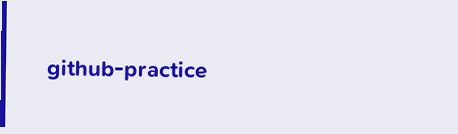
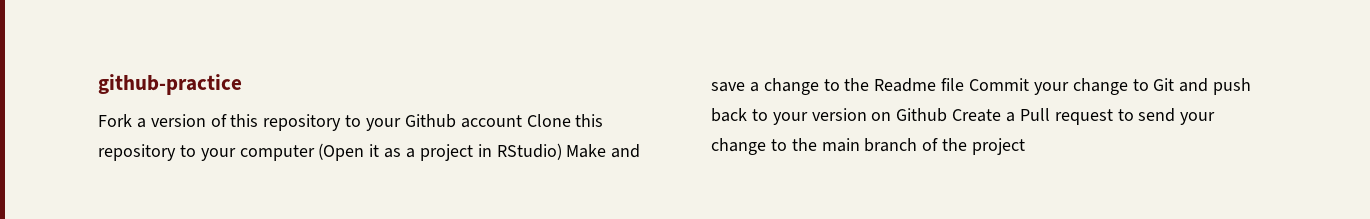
+ Fork a version of this repository to your Github account Clone this repository to your computer (Open it as a project in RStudio) Make and save a change to the Readme file Commit your change to Git and push back to your version on Github Create a Pull request to send your change to the main branch of the project

